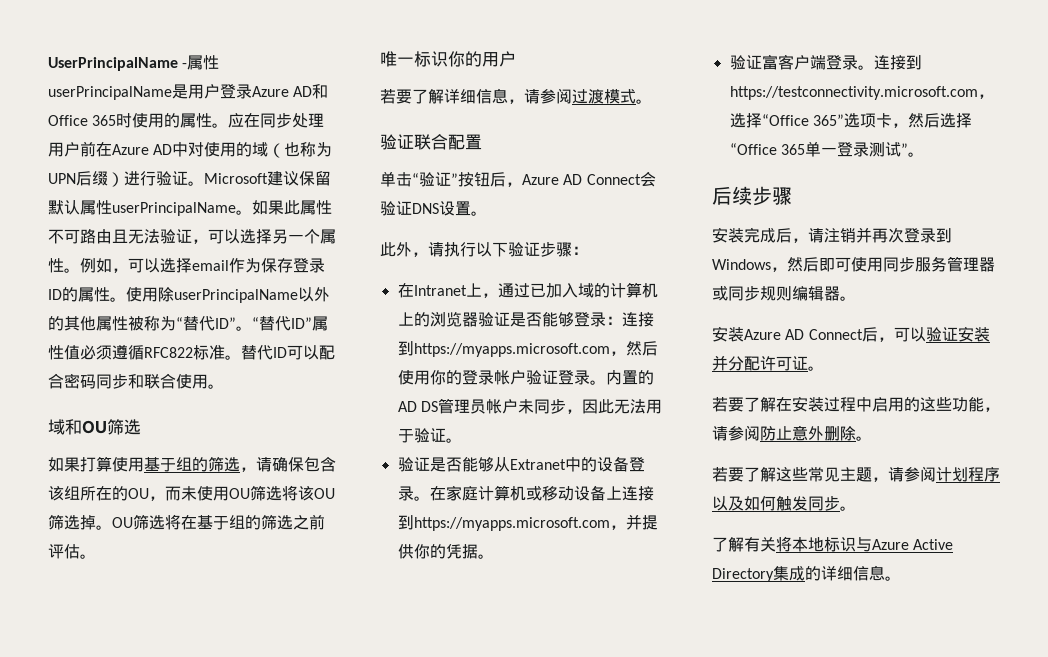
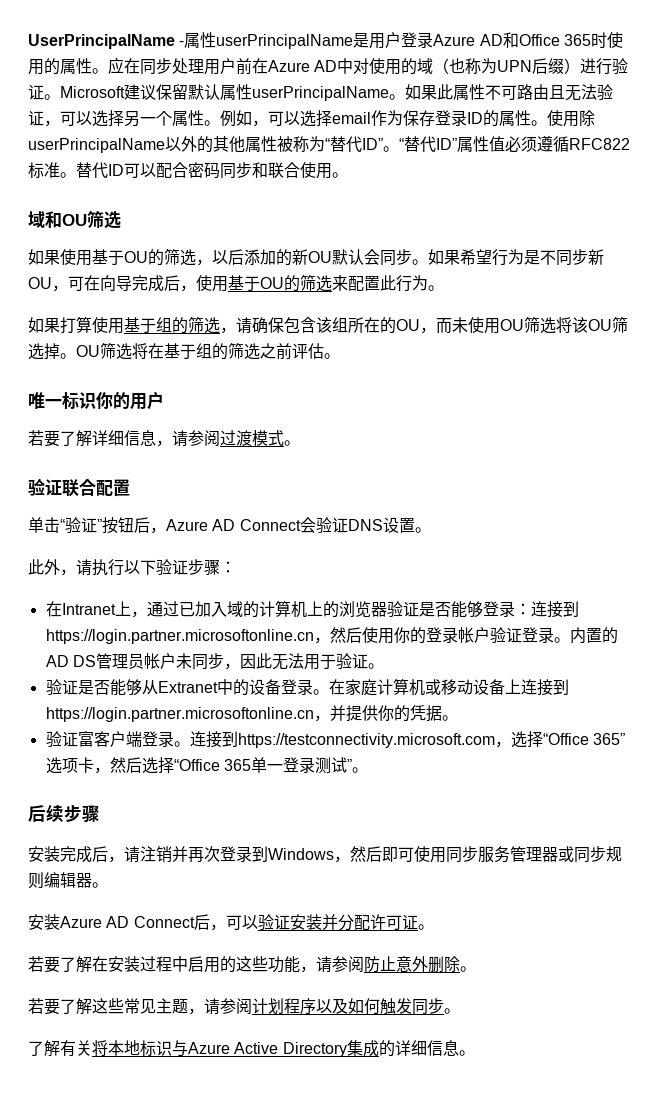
+ 如果使用基于OU的筛选，以后添加的新OU默认会同步。如果希望行为是不同步新OU，可在向导完成后，使用基于OU的筛选来配置此行为。
- 在Intranet上，通过已加入域的计算机上的浏览器验证是否能够登录：连接到https://myapps.microsoft.com，然后使用你的登录帐户验证登录。
+ 在Intranet上，通过已加入域的计算机上的浏览器验证是否能够登录：连接到https://login.partner.microsoftonline.cn，然后使用你的登录帐户验证登录。
- 在家庭计算机或移动设备上连接到https://myapps.microsoft.com，并提供你的凭据。
+ 在家庭计算机或移动设备上连接到https://login.partner.microsoftonline.cn，并提供你的凭据。

